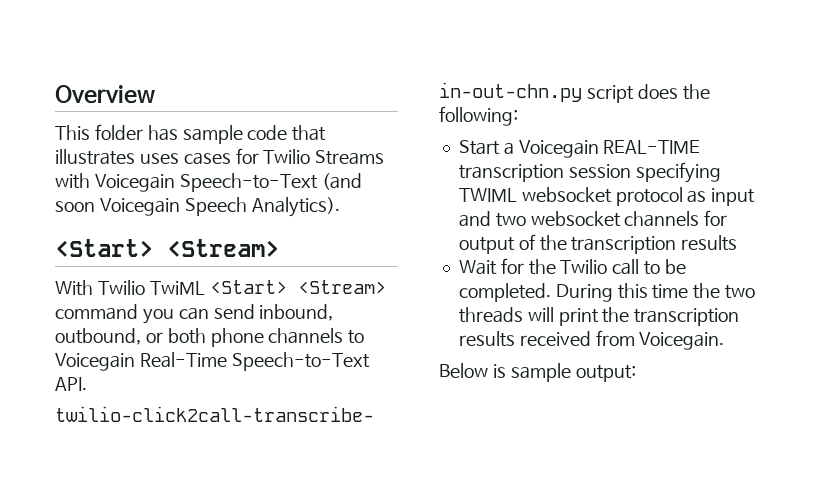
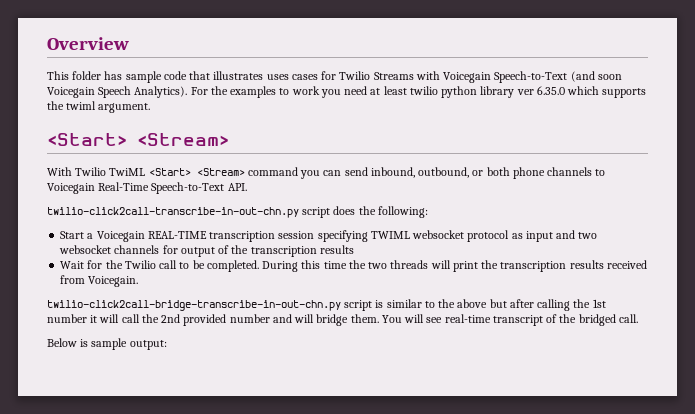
+ For the examples to work you need at least twilio python library ver 6.35.0 which supports the twiml argument.
+ twilio-click2call-bridge-transcribe-in-out-chn.py script is similar to the above but after calling the 1st number it will call the 2nd provided number and will bridge them. You will see real-time transcript of the bridged call.

